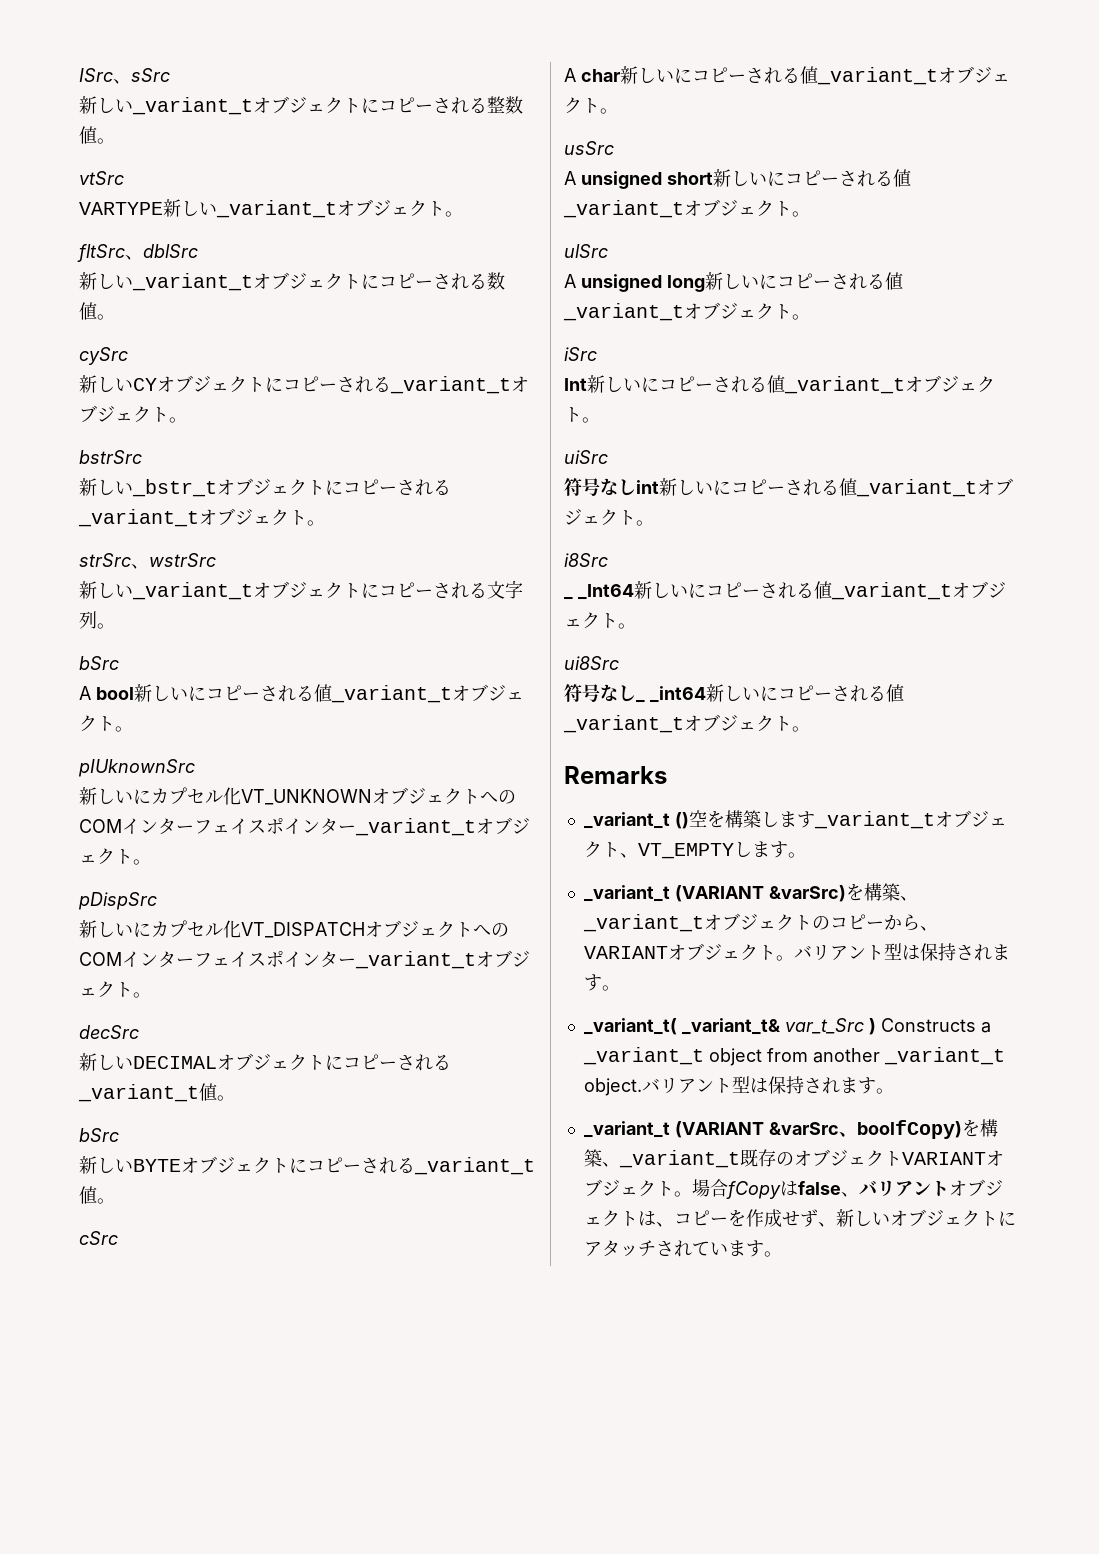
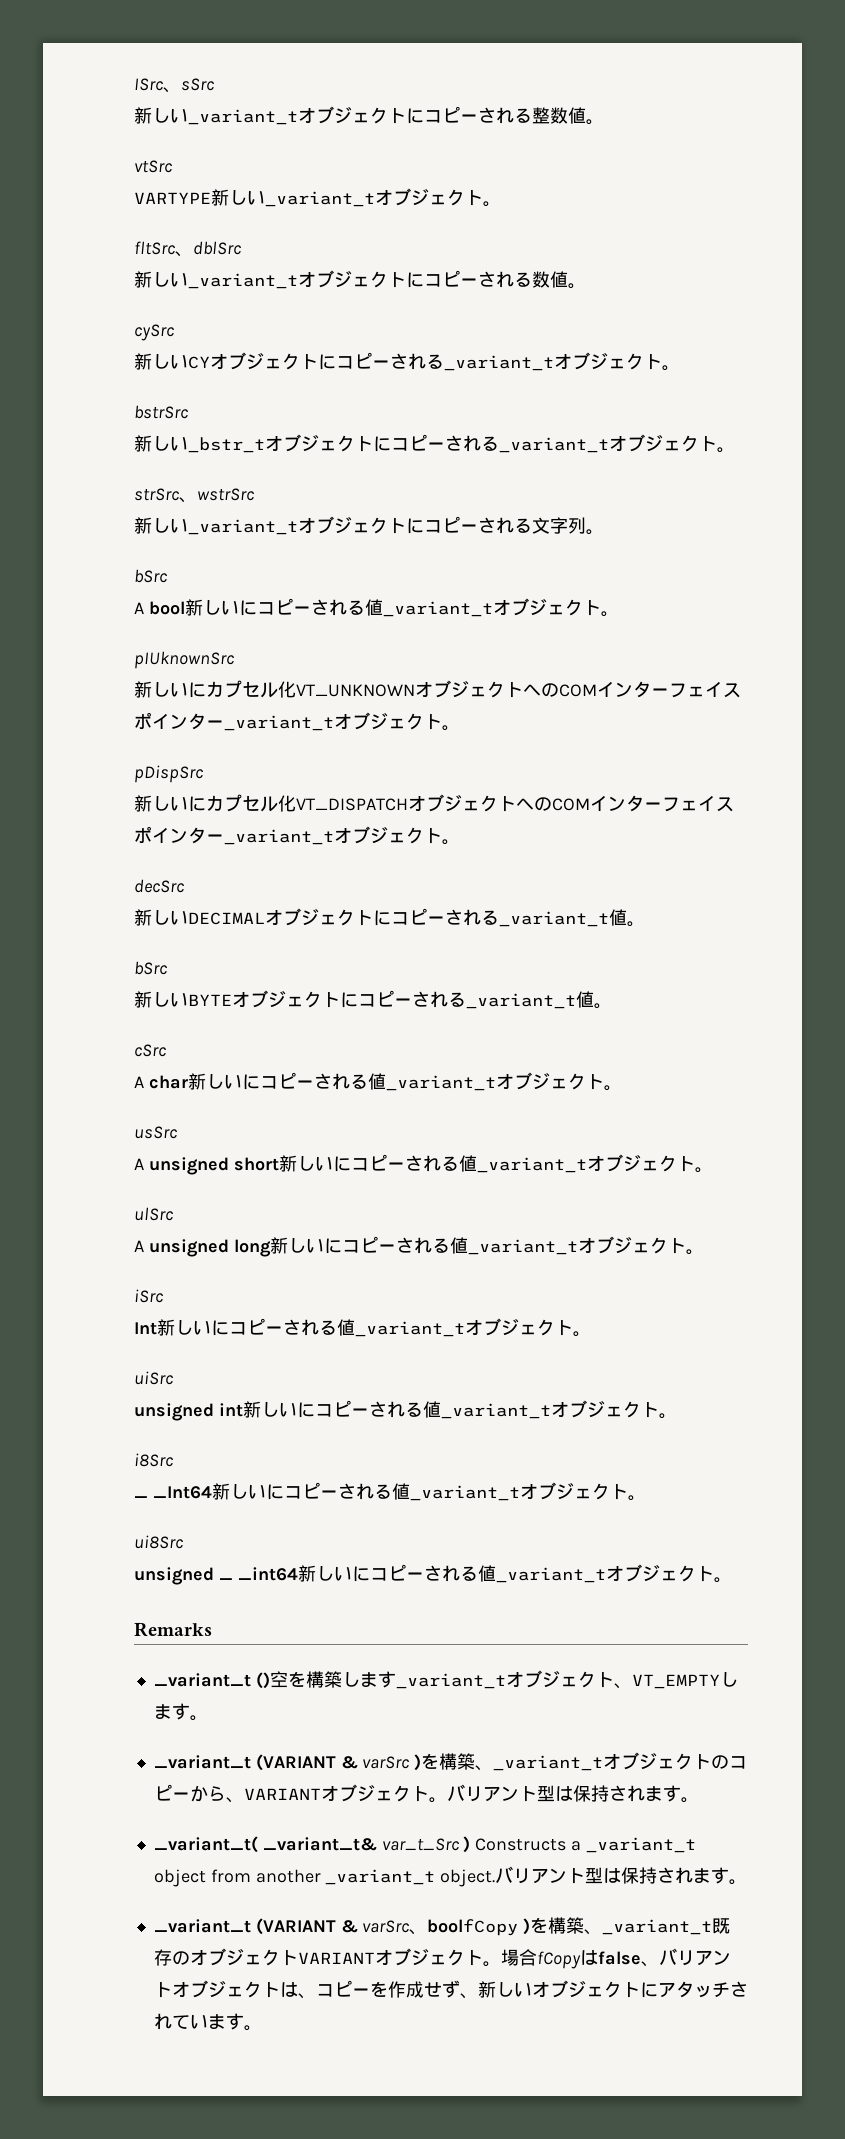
- 符号なしint新しいにコピーされる値_variant_tオブジェクト。
+ unsigned int新しいにコピーされる値_variant_tオブジェクト。
- 符号なし_ _int64新しいにコピーされる値_variant_tオブジェクト。
+ unsigned _ _int64新しいにコピーされる値_variant_tオブジェクト。
- _variant_t (VARIANT &varSrc)を構築、_variant_tオブジェクトのコピーから、VARIANTオブジェクト。
+ _variant_t (VARIANT & varSrc )を構築、_variant_tオブジェクトのコピーから、VARIANTオブジェクト。
- _variant_t (VARIANT &varSrc、boolfCopy)を構築、_variant_t既存のオブジェクトVARIANTオブジェクト。
+ _variant_t (VARIANT & varSrc、boolfCopy )を構築、_variant_t既存のオブジェクトVARIANTオブジェクト。

